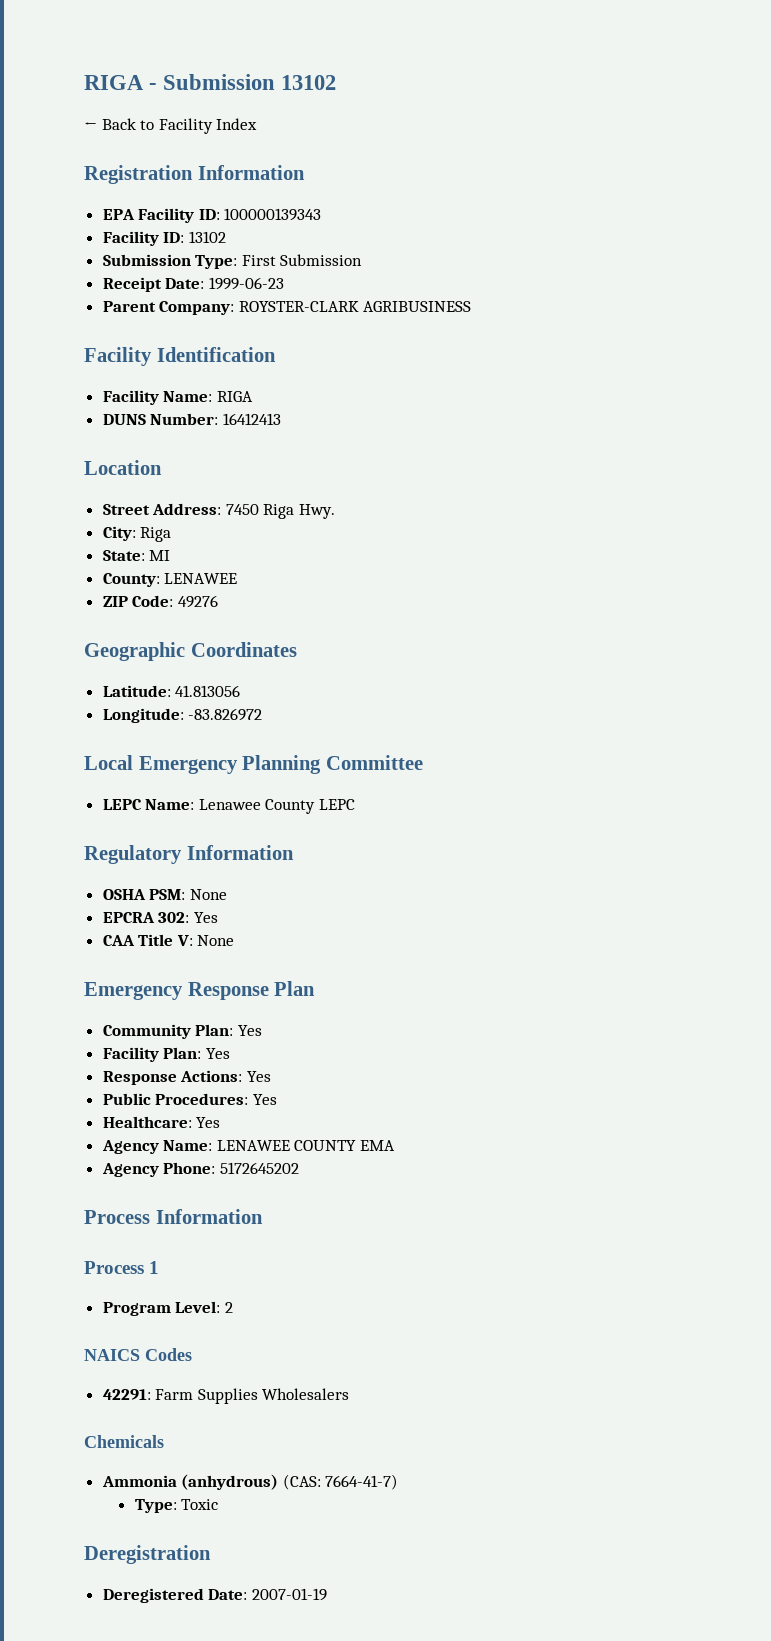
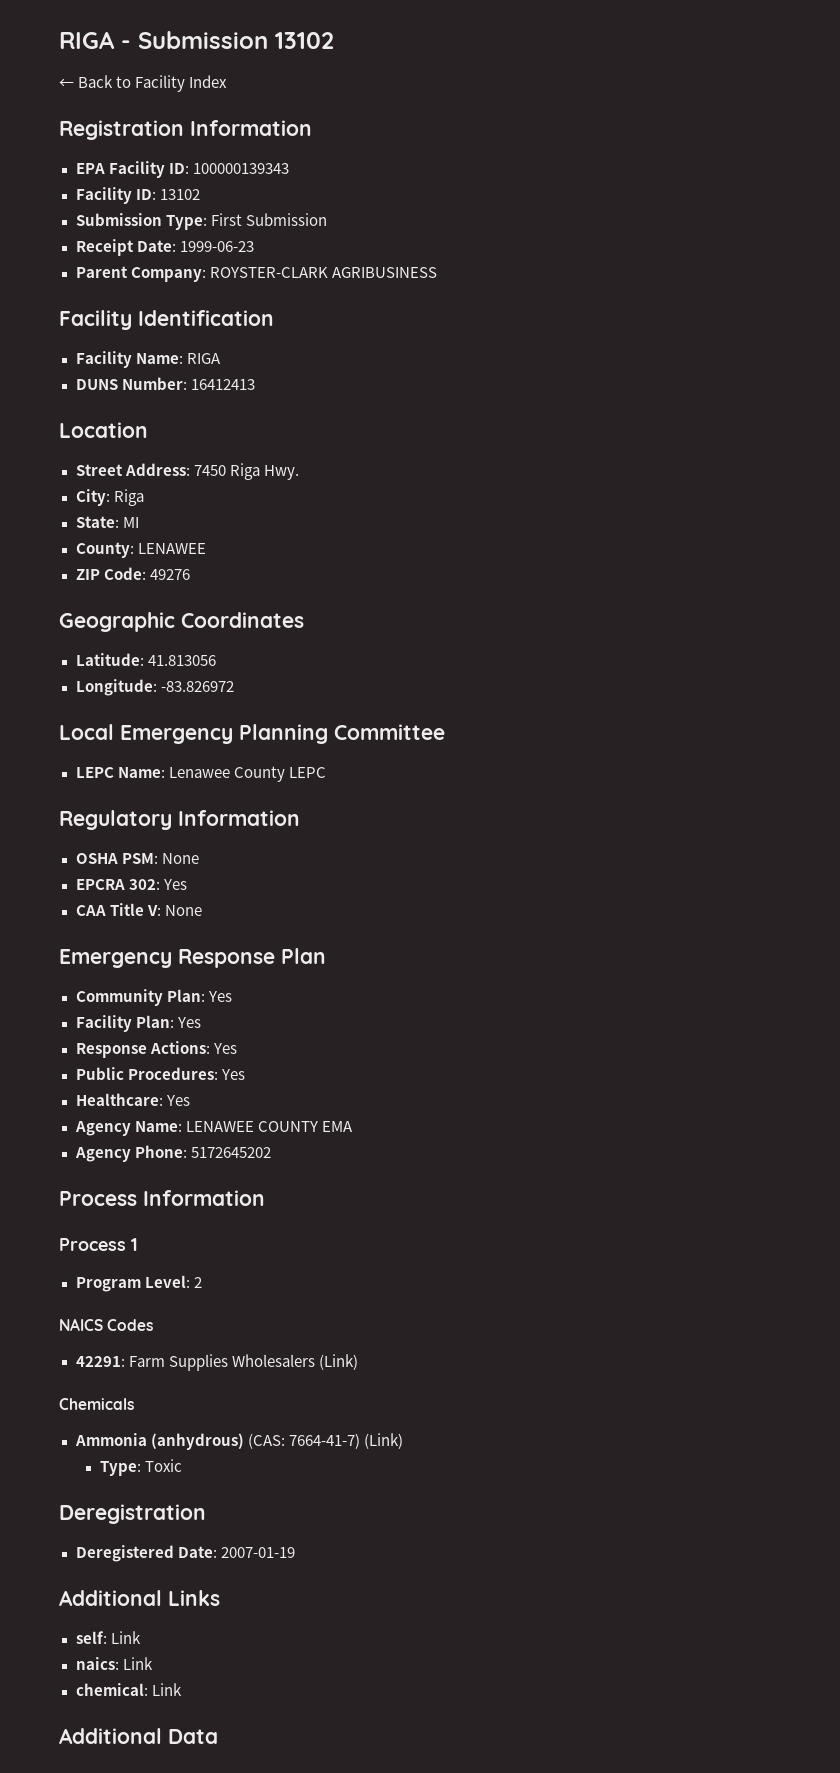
- 42291: Farm Supplies Wholesalers
+ 42291: Farm Supplies Wholesalers (Link)
- Ammonia (anhydrous) (CAS: 7664-41-7)
+ Ammonia (anhydrous) (CAS: 7664-41-7) (Link)
+ Additional Links
+ self: Link
+ naics: Link
+ chemical: Link
+ Additional Data

